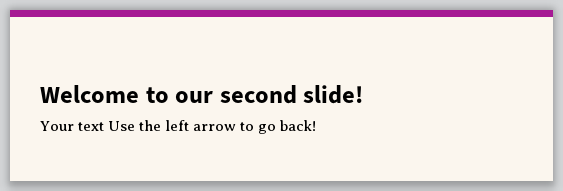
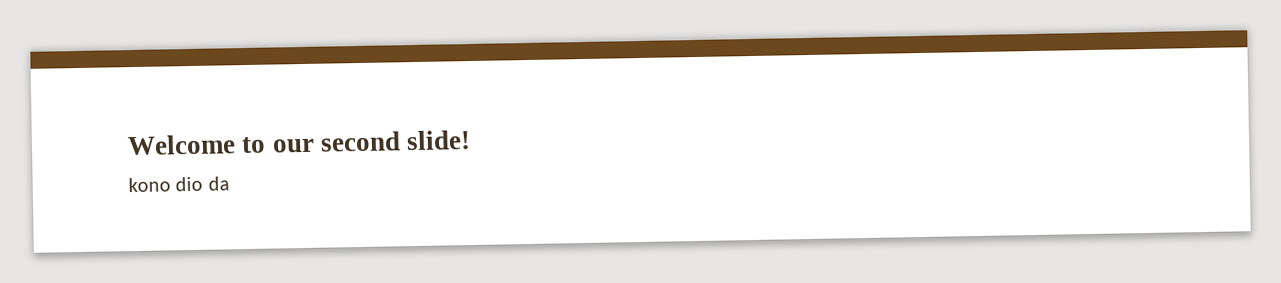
- Your text Use the left arrow to go back!
+ kono dio da

